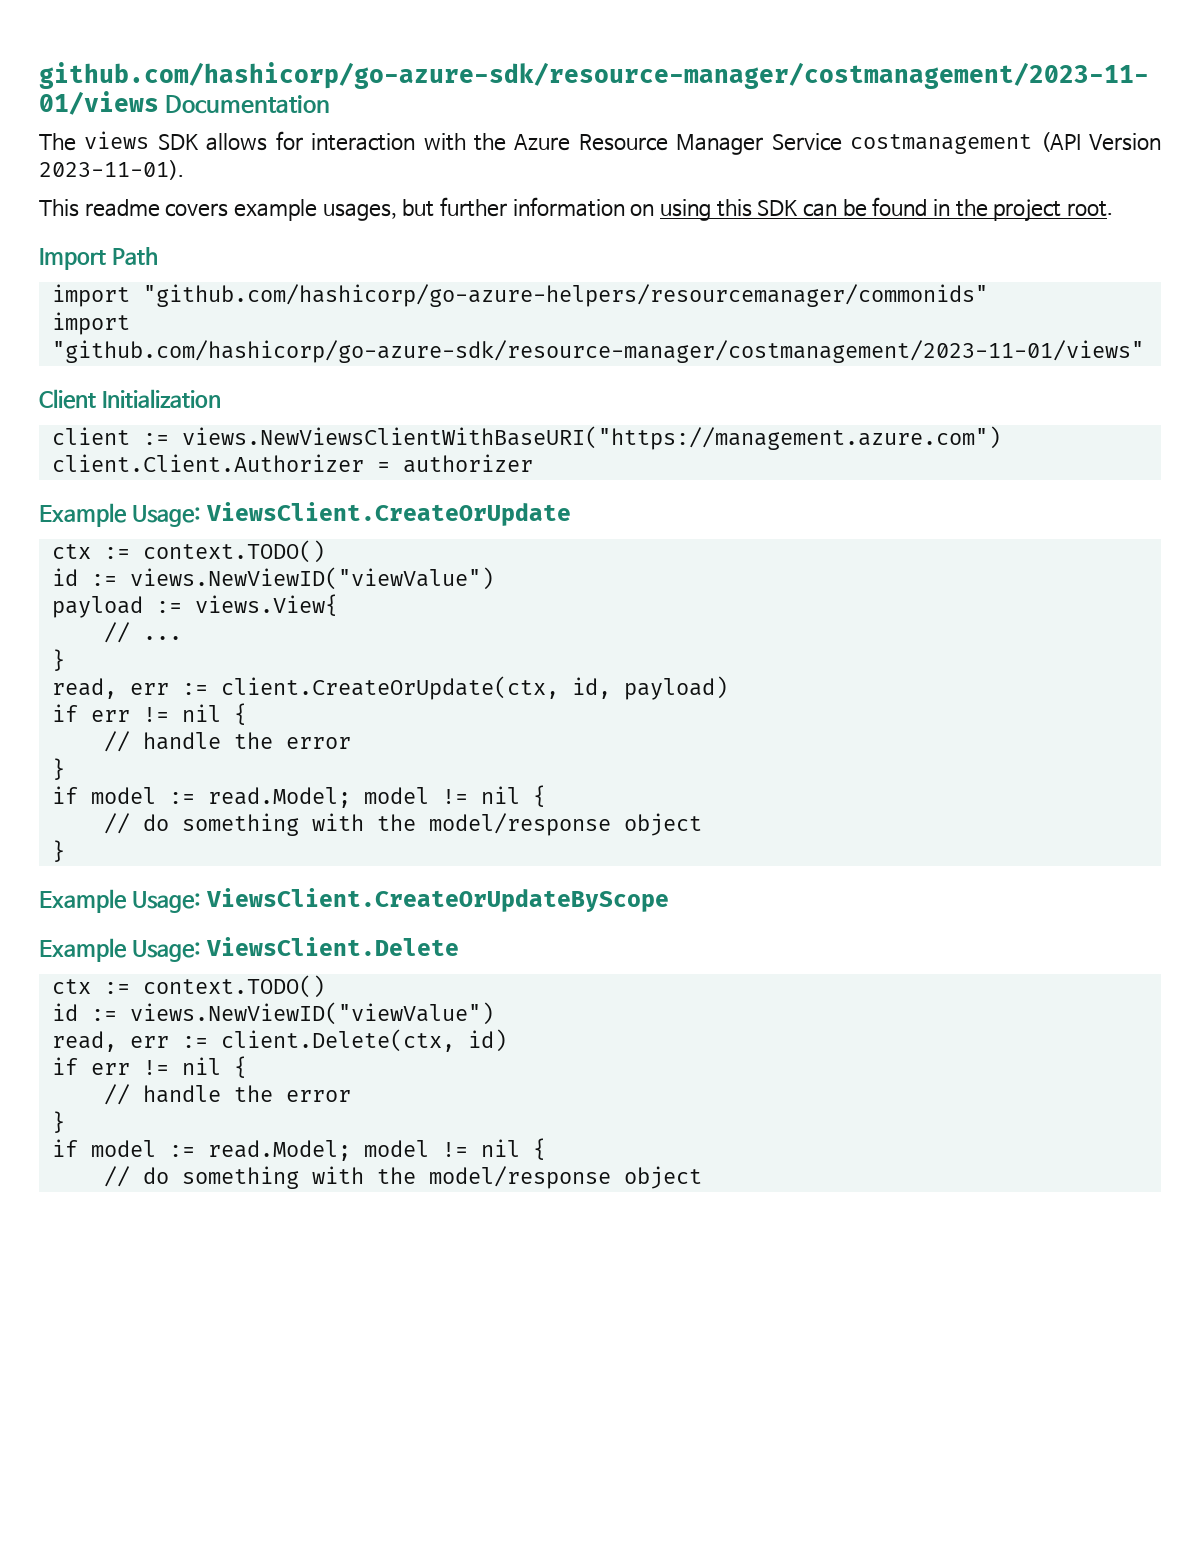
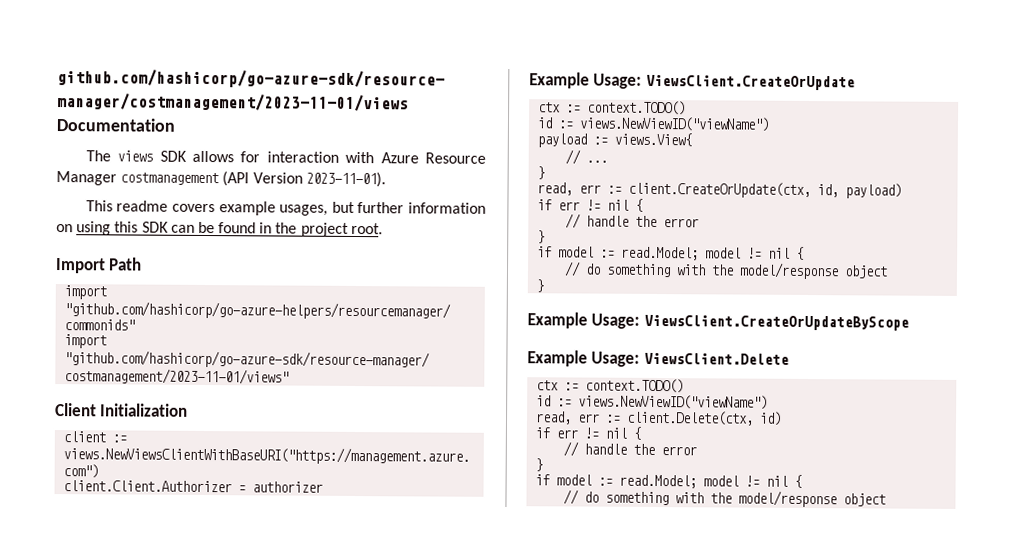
- The views SDK allows for interaction with the Azure Resource Manager Service costmanagement (API Version 2023-11-01).
+ The views SDK allows for interaction with Azure Resource Manager costmanagement (API Version 2023-11-01).
  Example Usage: ViewsClient.CreateOrUpdate
  ctx := context.TODO()
- id := views.NewViewID("viewValue")
+ id := views.NewViewID("viewName")
  Example Usage: ViewsClient.Delete
  ctx := context.TODO()
- id := views.NewViewID("viewValue")
+ id := views.NewViewID("viewName")

